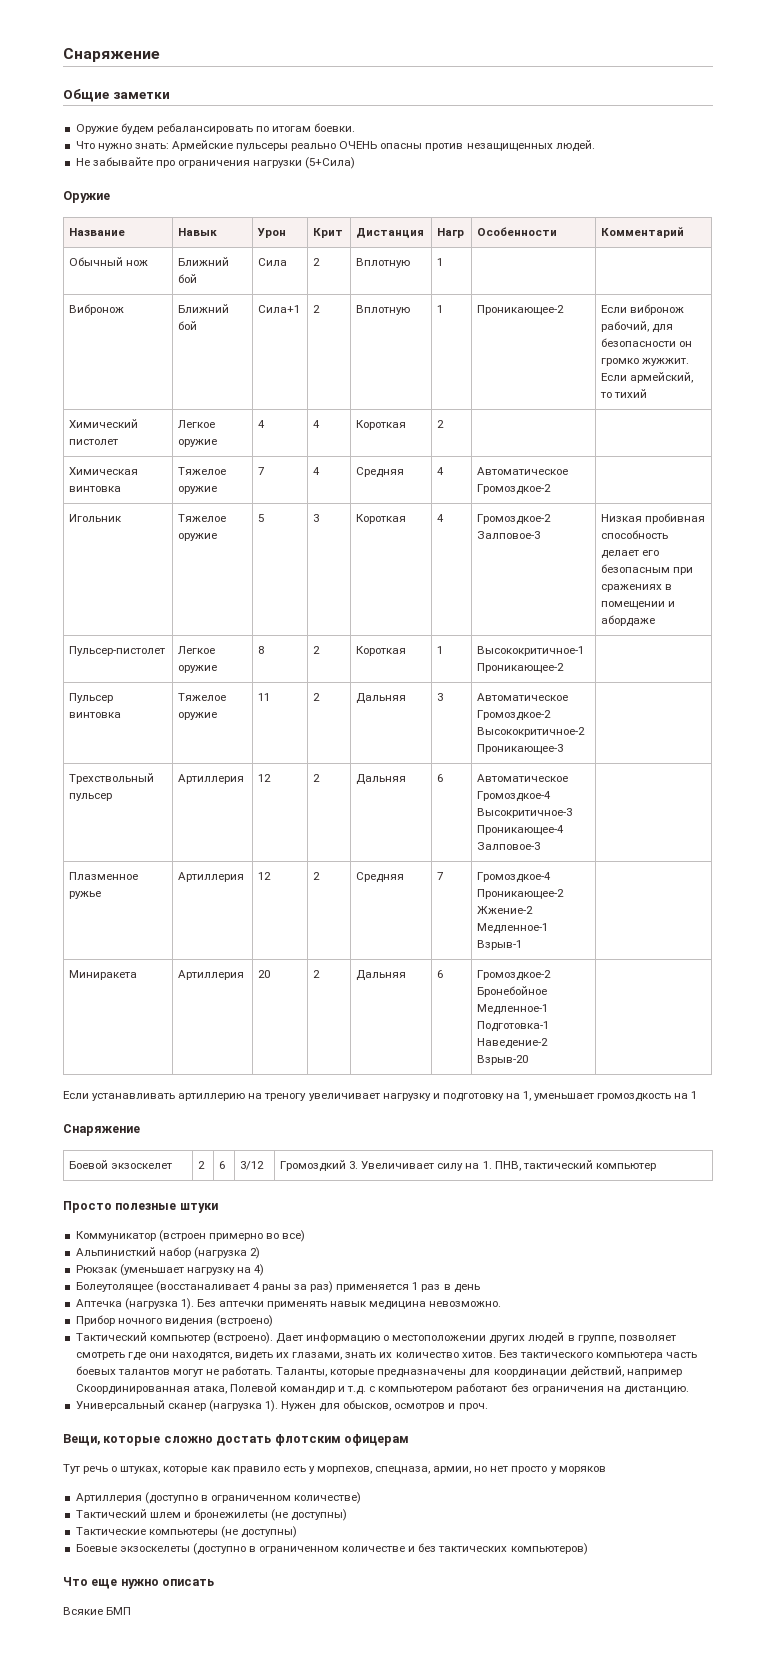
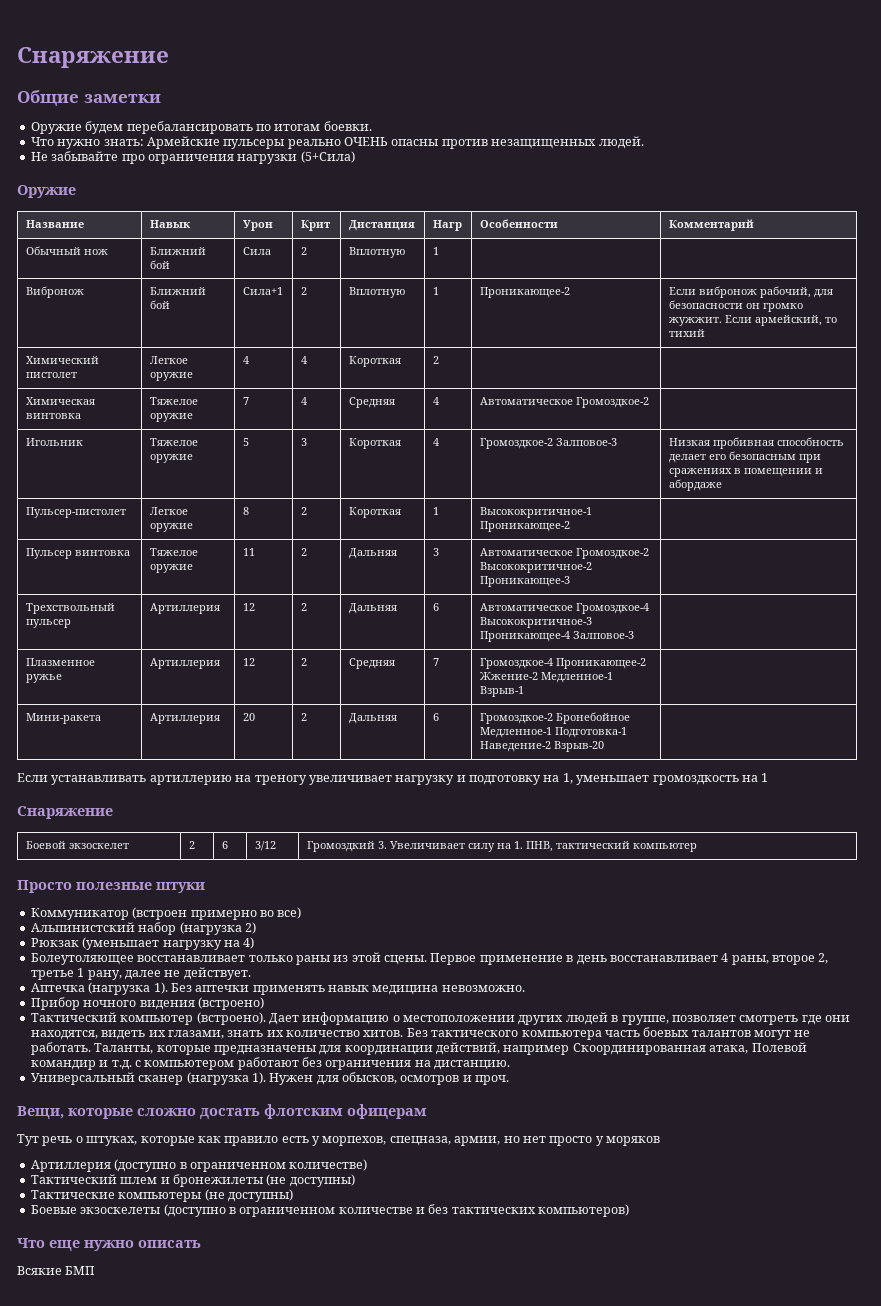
- Оружие будем ребалансировать по итогам боевки.
+ Оружие будем перебалансировать по итогам боевки.
- Трехствольный пульсер | Артиллерия | 12 | 2 | Дальняя | 6 | Автоматическое Громоздкое-4 Высокритичное-3 Проникающее-4 Залповое-3 |
+ Трехствольный пульсер | Артиллерия | 12 | 2 | Дальняя | 6 | Автоматическое Громоздкое-4 Высококритичное-3 Проникающее-4 Залповое-3 |
- Миниракета | Артиллерия | 20 | 2 | Дальняя | 6 | Громоздкое-2 Бронебойное Медленное-1 Подготовка-1 Наведение-2 Взрыв-20 |
+ Мини-ракета | Артиллерия | 20 | 2 | Дальняя | 6 | Громоздкое-2 Бронебойное Медленное-1 Подготовка-1 Наведение-2 Взрыв-20 |
- Альпинисткий набор (нагрузка 2)
+ Альпинистский набор (нагрузка 2)
- Болеутолящее (восстаналивает 4 раны за раз) применяется 1 раз в день
+ Болеутоляющее восстанавливает только раны из этой сцены. Первое применение в день восстанавливает 4 раны, второе 2, третье 1 рану, далее не действует.

